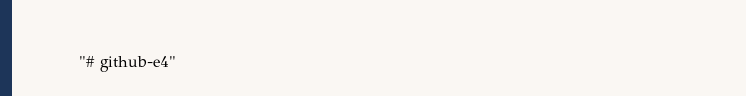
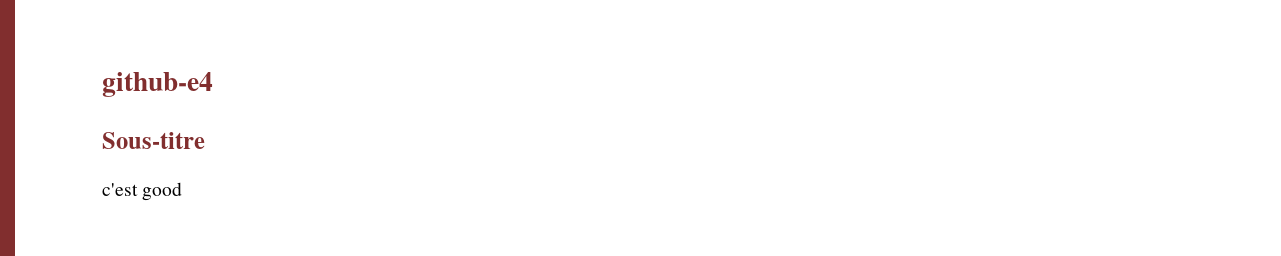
- "# github-e4"
+ github-e4
+ Sous-titre
+ c'est good

